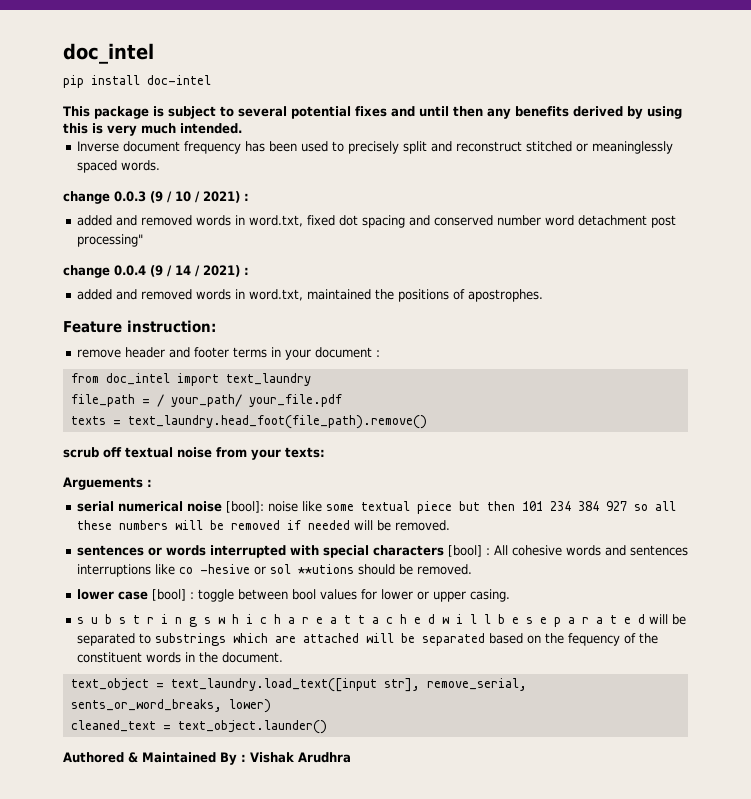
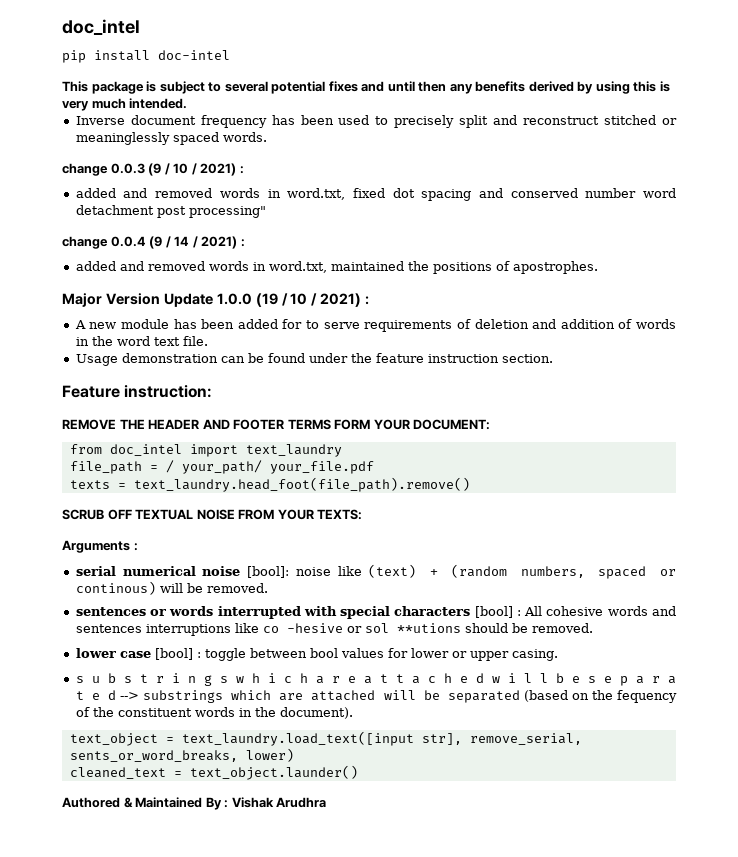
+ Major Version Update 1.0.0 (19 / 10 / 2021) :
+ A new module has been added for to serve requirements of deletion and addition of words in the word text file.
+ Usage demonstration can be found under the feature instruction section.
  Feature instruction:
- remove header and footer terms in your document :
+ REMOVE THE HEADER AND FOOTER TERMS FORM YOUR DOCUMENT:
- scrub off textual noise from your texts:
- Arguements :
+ SCRUB OFF TEXTUAL NOISE FROM YOUR TEXTS:
+ Arguments :
- serial numerical noise [bool]: noise like some textual piece but then 101 234 384 927 so all these numbers will be removed if needed will be removed.
+ serial numerical noise [bool]: noise like (text) + (random numbers, spaced or continous) will be removed.
- s u b s t r i n g s w h i c h a r e a t t a c h e d w i l l b e s e p a r a t e d will be separated to substrings which are attached will be separated based on the fequency of the constituent words in the document.
+ s u b s t r i n g s w h i c h a r e a t t a c h e d w i l l b e s e p a r a t e d --> substrings which are attached will be separated (based on the fequency of the constituent words in the document).

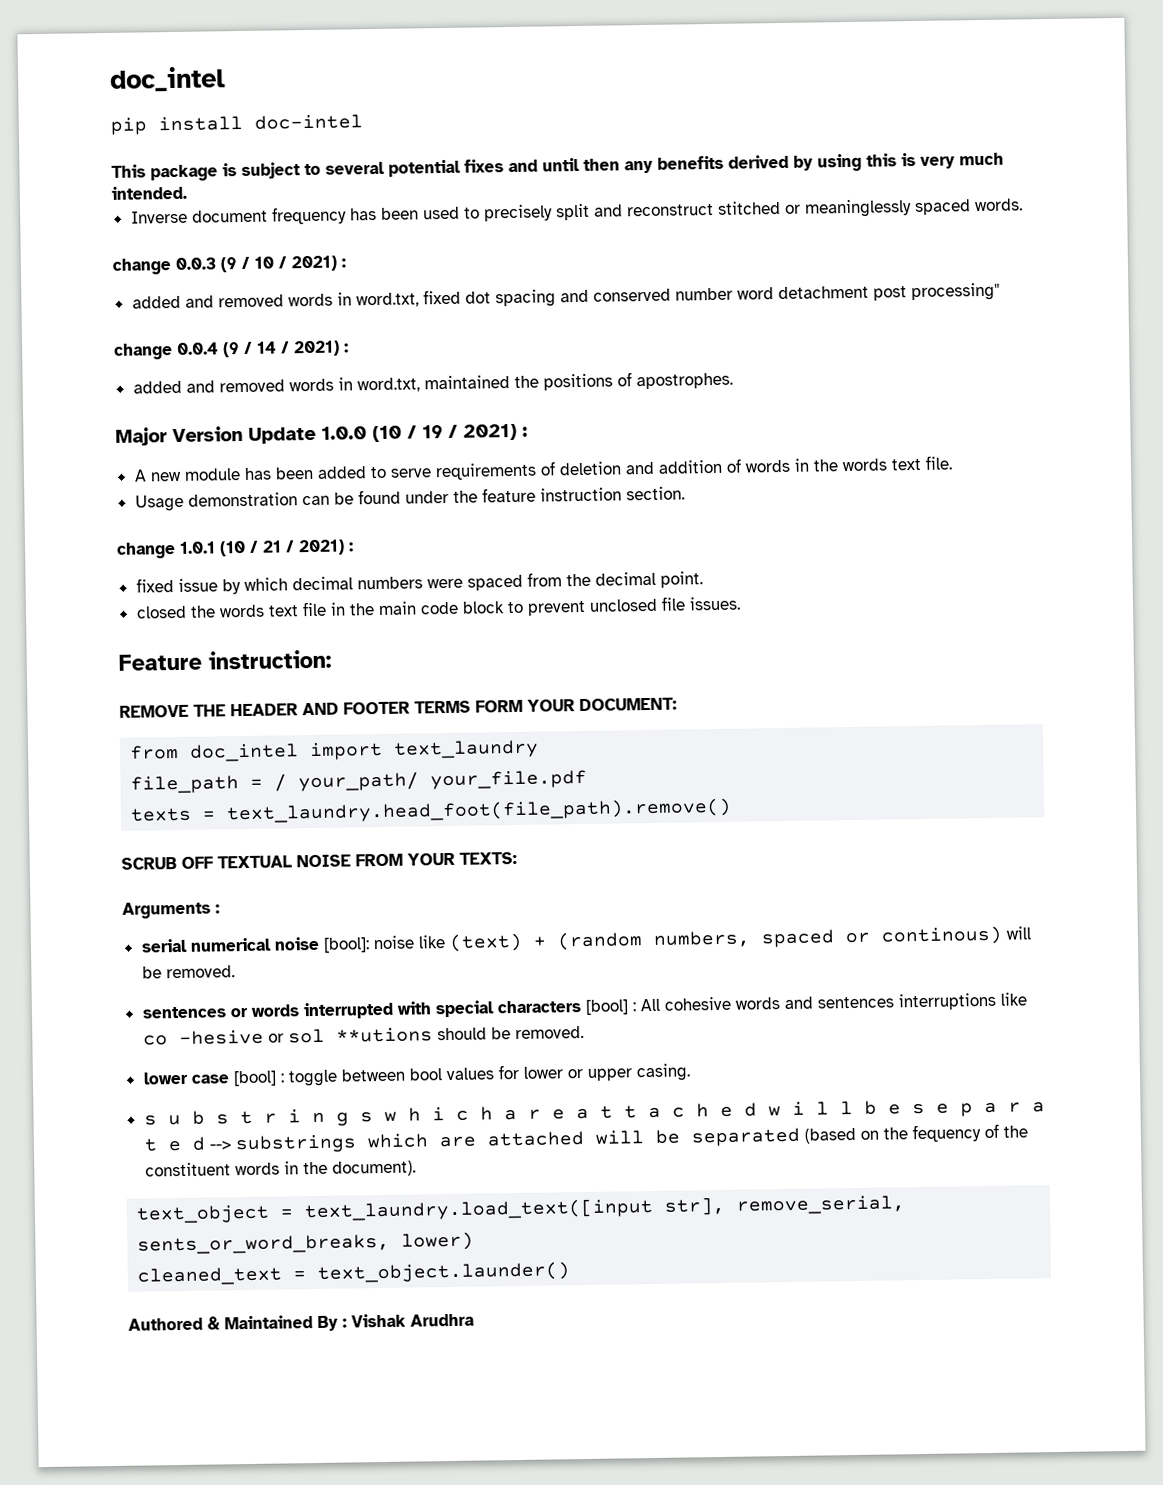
- Major Version Update 1.0.0 (19 / 10 / 2021) :
+ Major Version Update 1.0.0 (10 / 19 / 2021) :
- A new module has been added for to serve requirements of deletion and addition of words in the word text file.
+ A new module has been added to serve requirements of deletion and addition of words in the words text file.
+ change 1.0.1 (10 / 21 / 2021) :
+ fixed issue by which decimal numbers were spaced from the decimal point.
+ closed the words text file in the main code block to prevent unclosed file issues.

